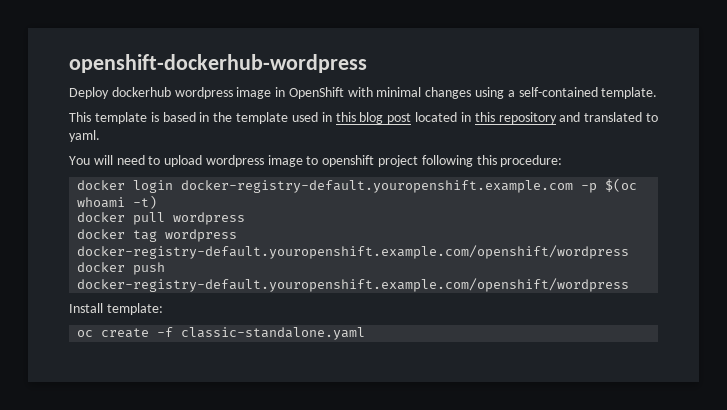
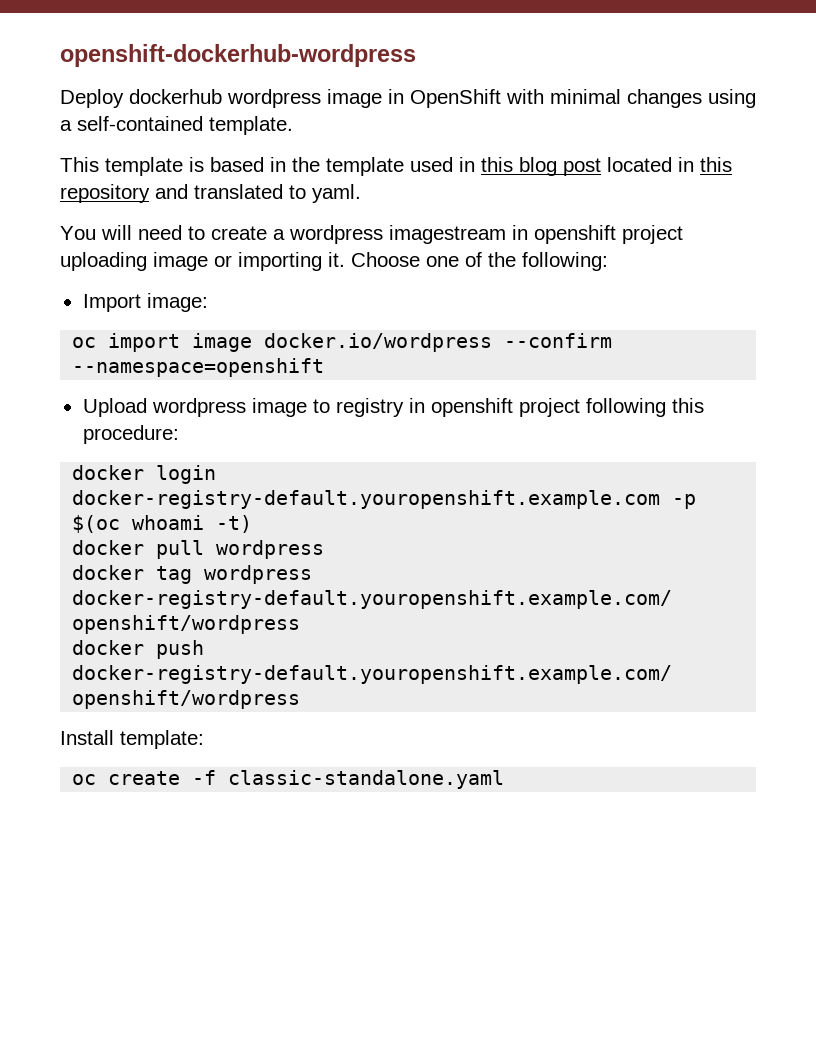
- You will need to upload wordpress image to openshift project following this procedure:
+ You will need to create a wordpress imagestream in openshift project uploading image or importing it. Choose one of the following:
+ Import image:
+ oc import image docker.io/wordpress --confirm --namespace=openshift
+ Upload wordpress image to registry in openshift project following this procedure:

